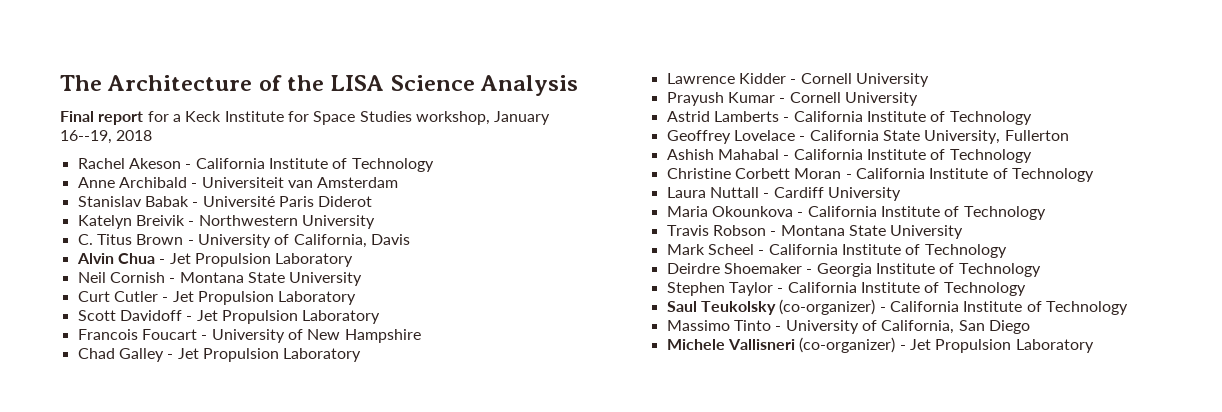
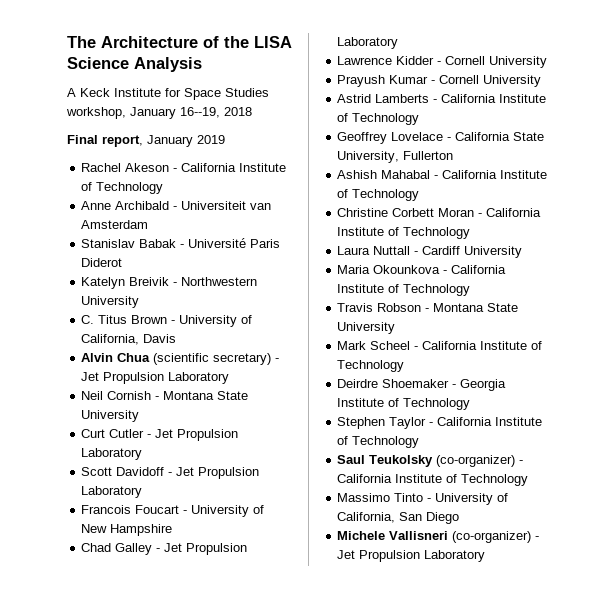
- Final report for a Keck Institute for Space Studies workshop, January 16--19, 2018
+ A Keck Institute for Space Studies workshop, January 16--19, 2018
+ Final report, January 2019
- Alvin Chua - Jet Propulsion Laboratory
+ Alvin Chua (scientific secretary) - Jet Propulsion Laboratory

